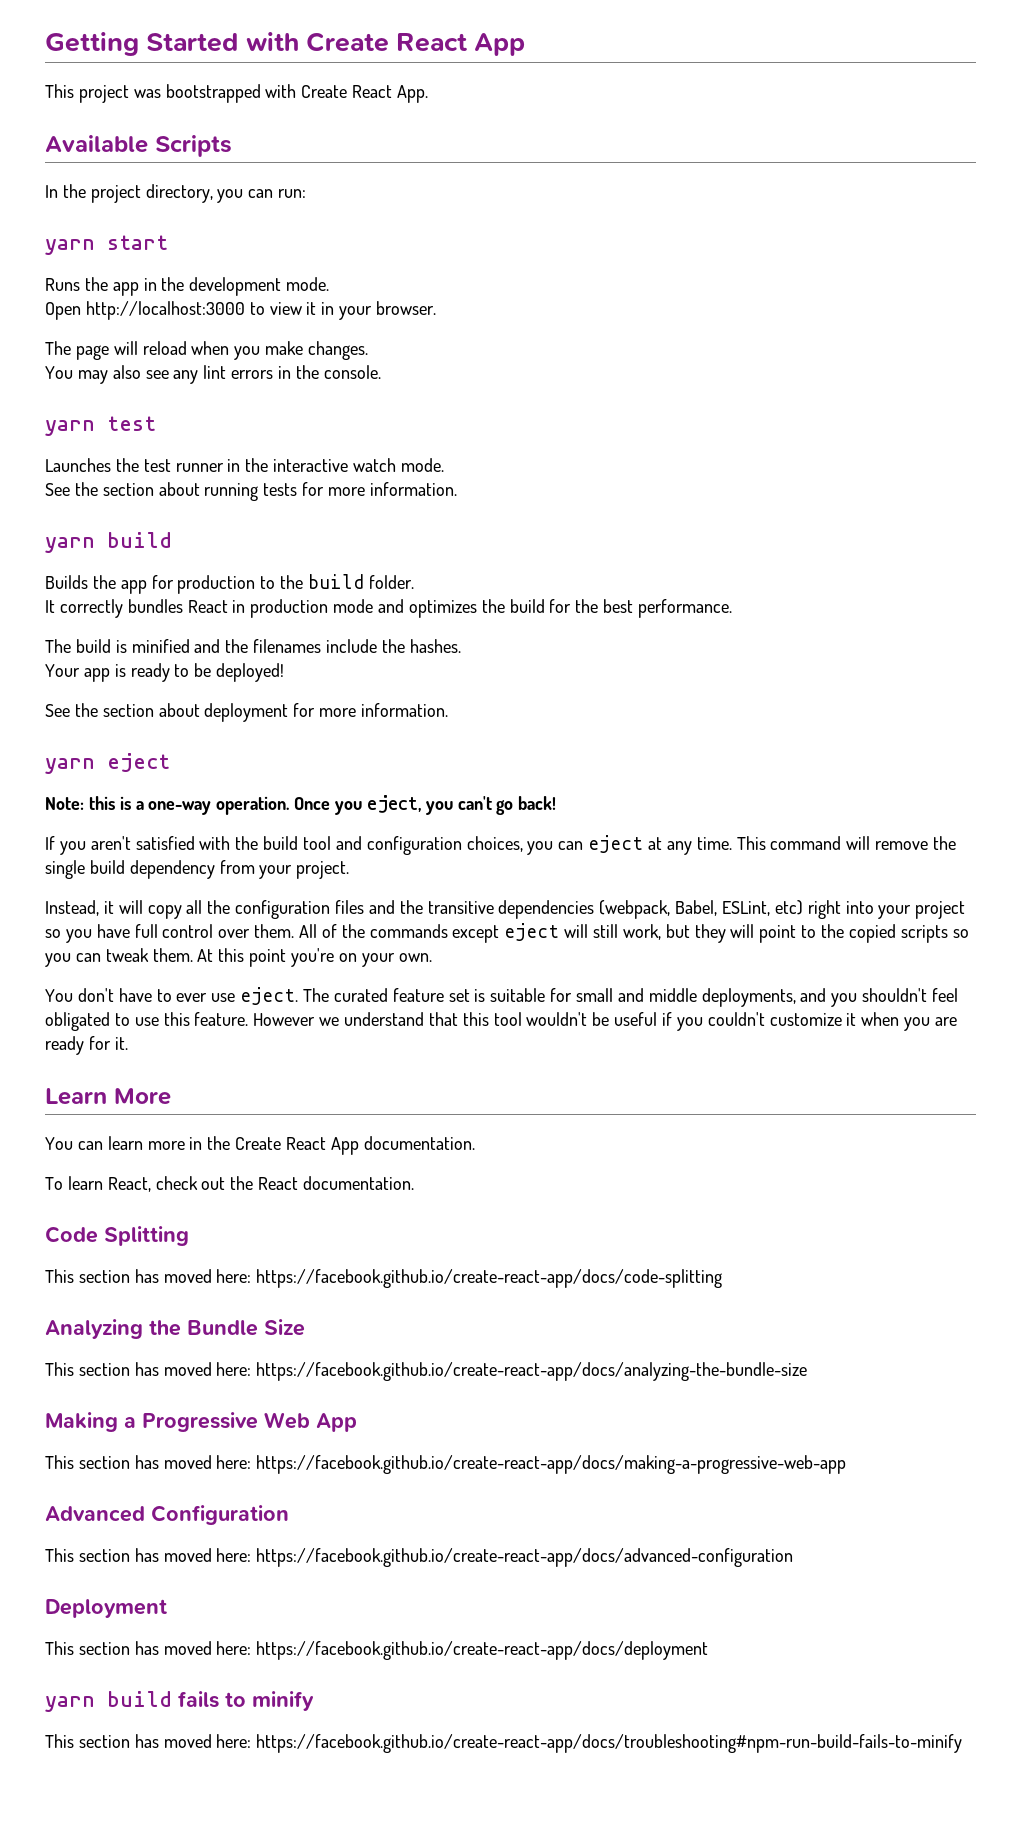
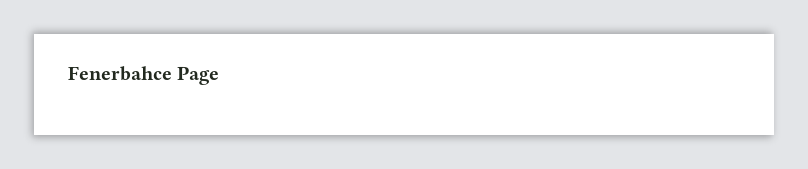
- Getting Started with Create React App
- This project was bootstrapped with Create React App.
- Available Scripts
- In the project directory, you can run:
- yarn start
- Runs the app in the development mode.
- Open http://localhost:3000 to view it in your browser.
- The page will reload when you make changes.
- You may also see any lint errors in the console.
- yarn test
- Launches the test runner in the interactive watch mode.
- See the section about running tests for more information.
- yarn build
- Builds the app for production to the build folder.
- It correctly bundles React in production mode and optimizes the build for the best performance.
- The build is minified and the filenames include the hashes.
- Your app is ready to be deployed!
- See the section about deployment for more information.
- yarn eject
- Note: this is a one-way operation. Once you eject, you can't go back!
- If you aren't satisfied with the build tool and configuration choices, you can eject at any time. This command will remove the single build dependency from your project.
- Instead, it will copy all the configuration files and the transitive dependencies (webpack, Babel, ESLint, etc) right into your project so you have full control over them. All of the commands except eject will still work, but they will point to the copied scripts so you can tweak them. At this point you're on your own.
- You don't have to ever use eject. The curated feature set is suitable for small and middle deployments, and you shouldn't feel obligated to use this feature. However we understand that this tool wouldn't be useful if you couldn't customize it when you are ready for it.
- Learn More
- You can learn more in the Create React App documentation.
- To learn React, check out the React documentation.
- Code Splitting
- This section has moved here: https://facebook.github.io/create-react-app/docs/code-splitting
- Analyzing the Bundle Size
- This section has moved here: https://facebook.github.io/create-react-app/docs/analyzing-the-bundle-size
- Making a Progressive Web App
- This section has moved here: https://facebook.github.io/create-react-app/docs/making-a-progressive-web-app
- Advanced Configuration
- This section has moved here: https://facebook.github.io/create-react-app/docs/advanced-configuration
- Deployment
- This section has moved here: https://facebook.github.io/create-react-app/docs/deployment
- yarn build fails to minify
- This section has moved here: https://facebook.github.io/create-react-app/docs/troubleshooting#npm-run-build-fails-to-minify
+ Fenerbahce Page

